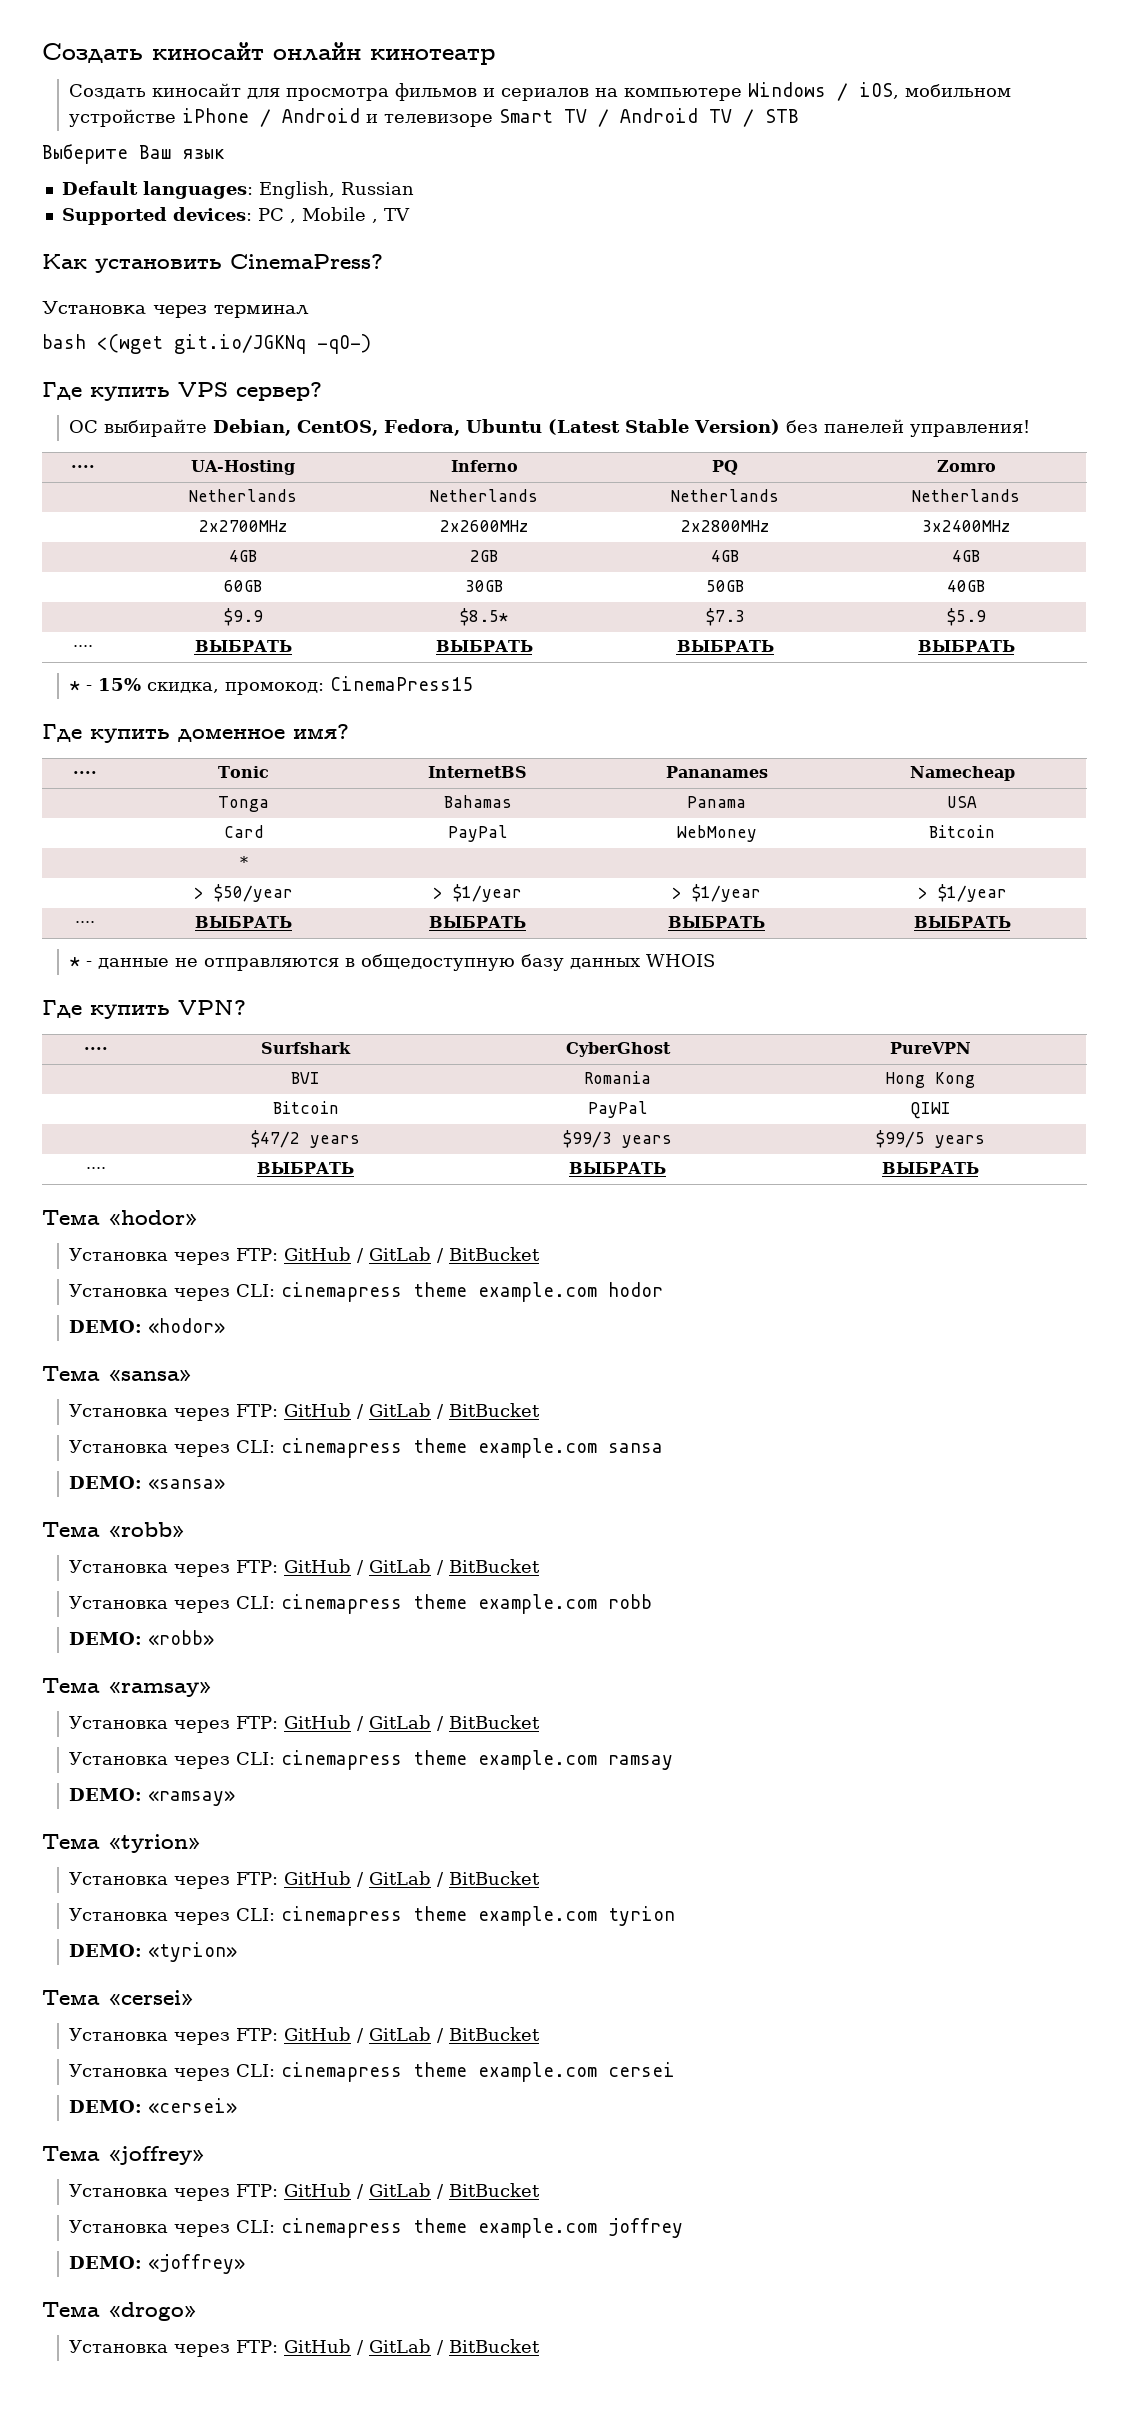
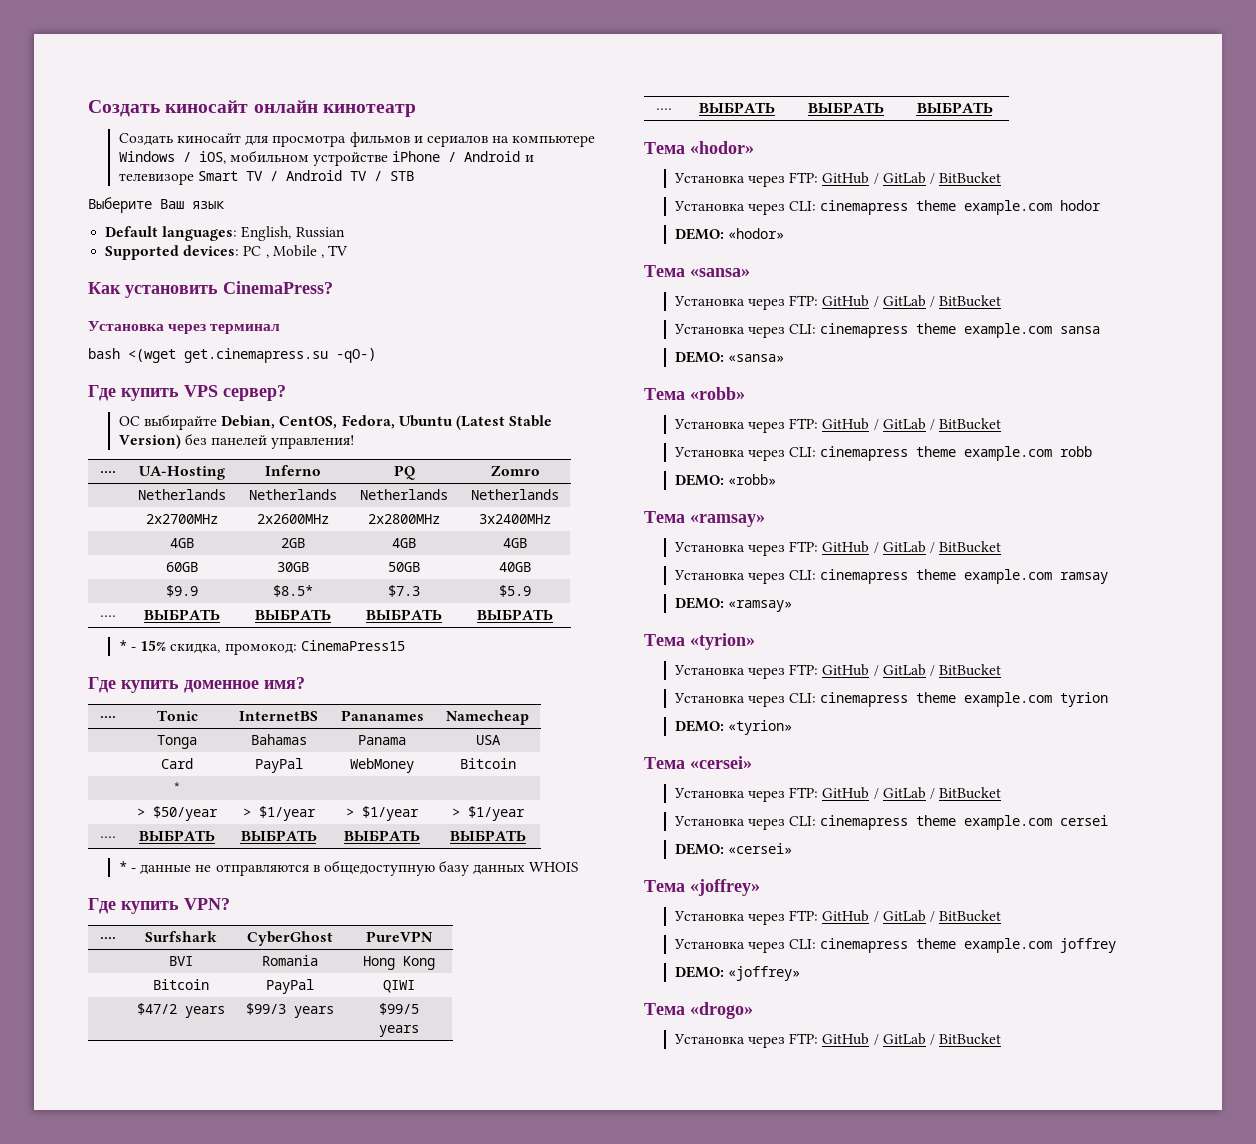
- bash <(wget git.io/JGKNq -qO-)
+ bash <(wget get.cinemapress.su -qO-)

